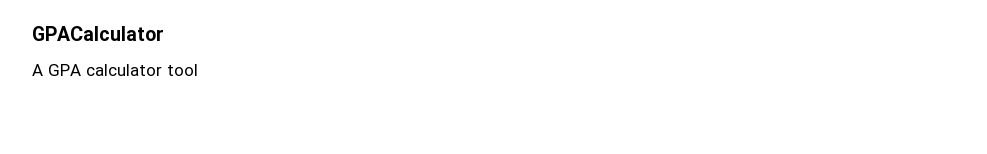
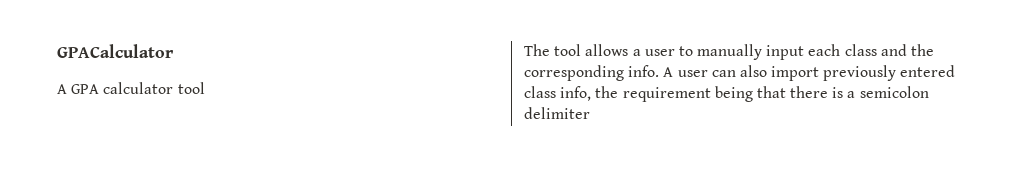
+ The tool allows a user to manually input each class and the corresponding info. A user can also import previously entered class info, the requirement being that there is a semicolon delimiter

